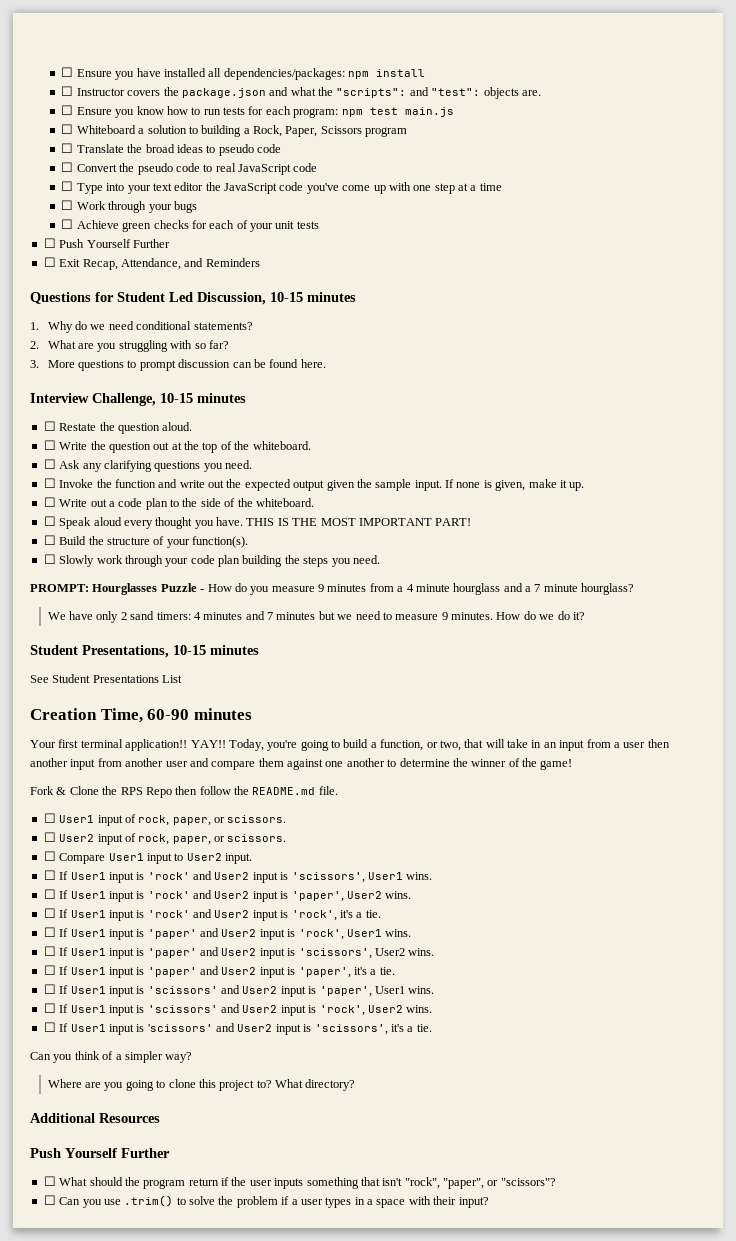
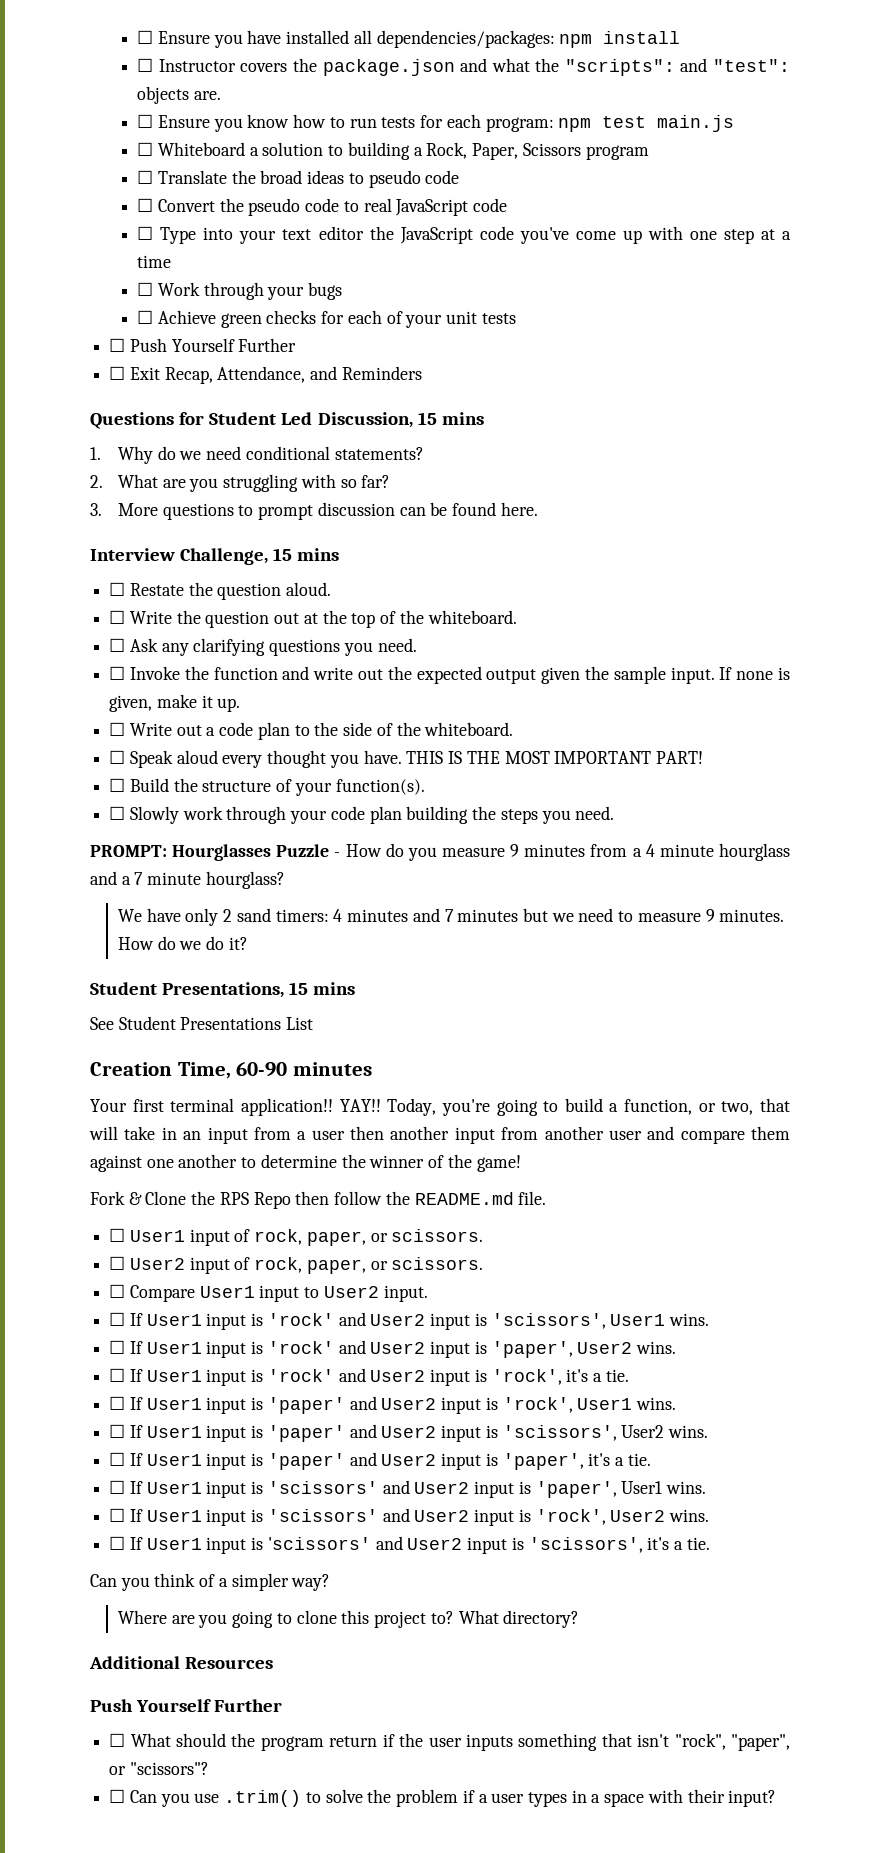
- Questions for Student Led Discussion, 10-15 minutes
+ Questions for Student Led Discussion, 15 mins
- Interview Challenge, 10-15 minutes
+ Interview Challenge, 15 mins
- Student Presentations, 10-15 minutes
+ Student Presentations, 15 mins

